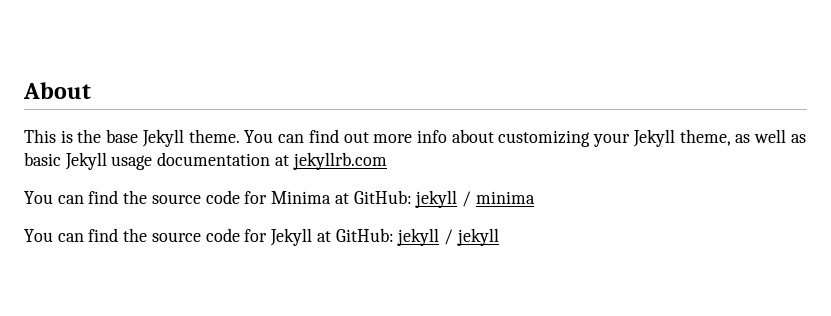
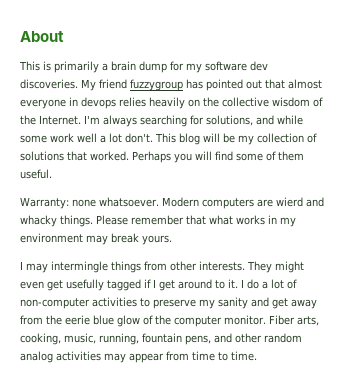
- This is the base Jekyll theme. You can find out more info about customizing your Jekyll theme, as well as basic Jekyll usage documentation at jekyllrb.com
- You can find the source code for Minima at GitHub: jekyll / minima
- You can find the source code for Jekyll at GitHub: jekyll / jekyll
+ This is primarily a brain dump for my software dev discoveries. My friend fuzzygroup has pointed out that almost everyone in devops relies heavily on the collective wisdom of the Internet. I'm always searching for solutions, and while some work well a lot don't. This blog will be my collection of solutions that worked. Perhaps you will find some of them useful.
+ Warranty: none whatsoever. Modern computers are wierd and whacky things. Please remember that what works in my environment may break yours.
+ I may intermingle things from other interests. They might even get usefully tagged if I get around to it. I do a lot of non-computer activities to preserve my sanity and get away from the eerie blue glow of the computer monitor. Fiber arts, cooking, music, running, fountain pens, and other random analog activities may appear from time to time.

